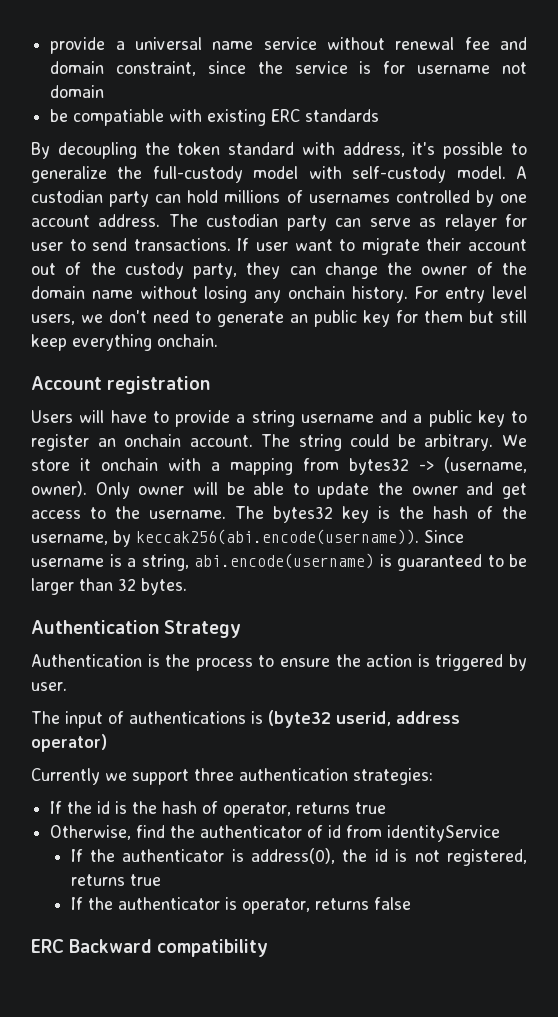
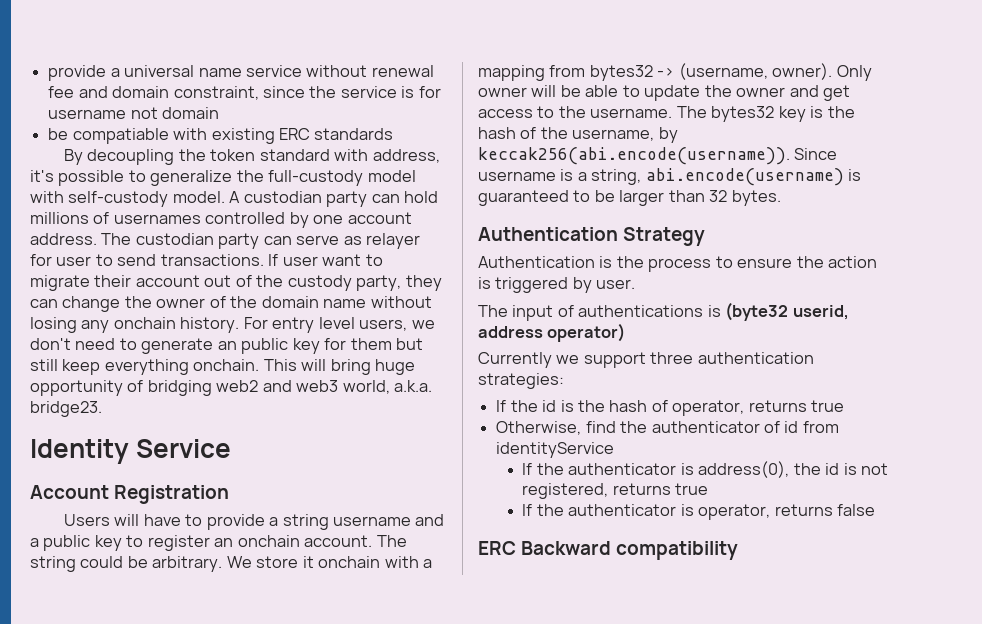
+ This will bring huge opportunity of bridging web2 and web3 world, a.k.a. bridge23.
+ Identity Service
- Account registration
+ Account Registration

